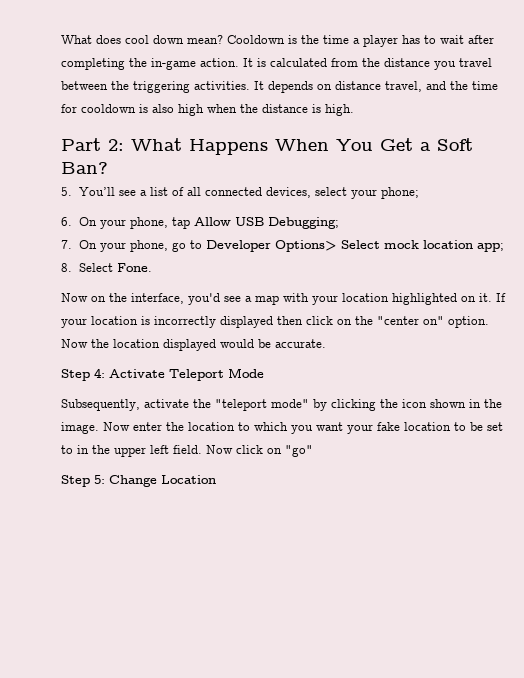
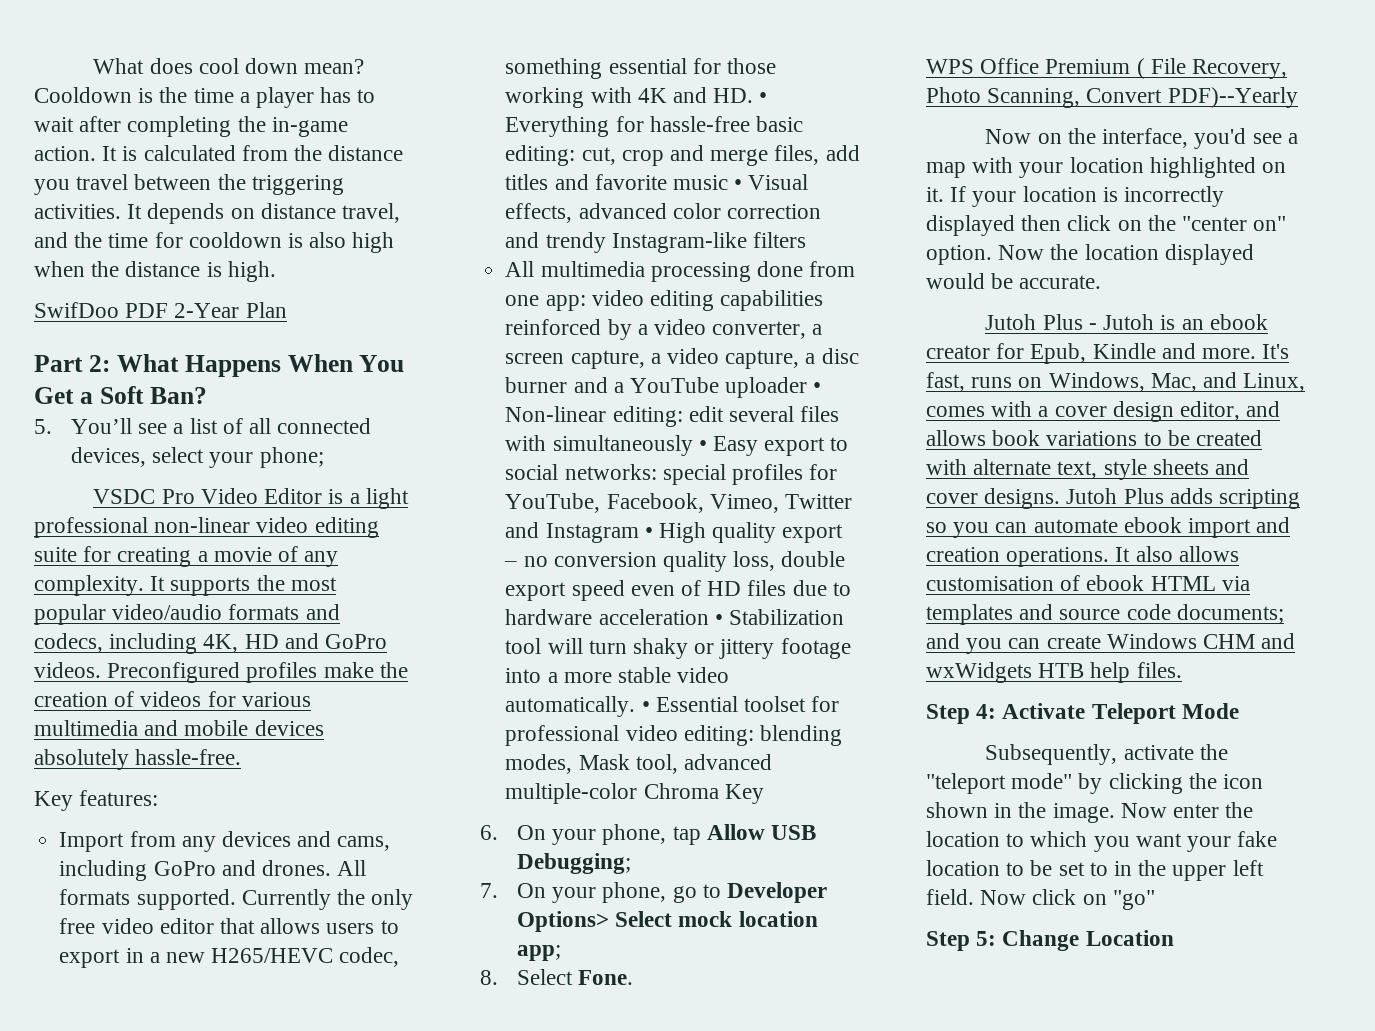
+ SwifDoo PDF 2-Year Plan
+ VSDC Pro Video Editor is a light professional non-linear video editing suite for creating a movie of any complexity. It supports the most popular video/audio formats and codecs, including 4K, HD and GoPro videos. Preconfigured profiles make the creation of videos for various multimedia and mobile devices absolutely hassle-free.
+ Key features:
+ Import from any devices and cams, including GoPro and drones. All formats supported. Сurrently the only free video editor that allows users to export in a new H265/HEVC codec, something essential for those working with 4K and HD. • Everything for hassle-free basic editing: cut, crop and merge files, add titles and favorite music • Visual effects, advanced color correction and trendy Instagram-like filters
+ All multimedia processing done from one app: video editing capabilities reinforced by a video converter, a screen capture, a video capture, a disc burner and a YouTube uploader • Non-linear editing: edit several files with simultaneously • Easy export to social networks: special profiles for YouTube, Facebook, Vimeo, Twitter and Instagram • High quality export – no conversion quality loss, double export speed even of HD files due to hardware acceleration • Stabilization tool will turn shaky or jittery footage into a more stable video automatically. • Essential toolset for professional video editing: blending modes, Mask tool, advanced multiple-color Chroma Key
+ WPS Office Premium ( File Recovery, Photo Scanning, Convert PDF)--Yearly
+ Jutoh Plus - Jutoh is an ebook creator for Epub, Kindle and more. It's fast, runs on Windows, Mac, and Linux, comes with a cover design editor, and allows book variations to be created with alternate text, style sheets and cover designs. Jutoh Plus adds scripting so you can automate ebook import and creation operations. It also allows customisation of ebook HTML via templates and source code documents; and you can create Windows CHM and wxWidgets HTB help files.

